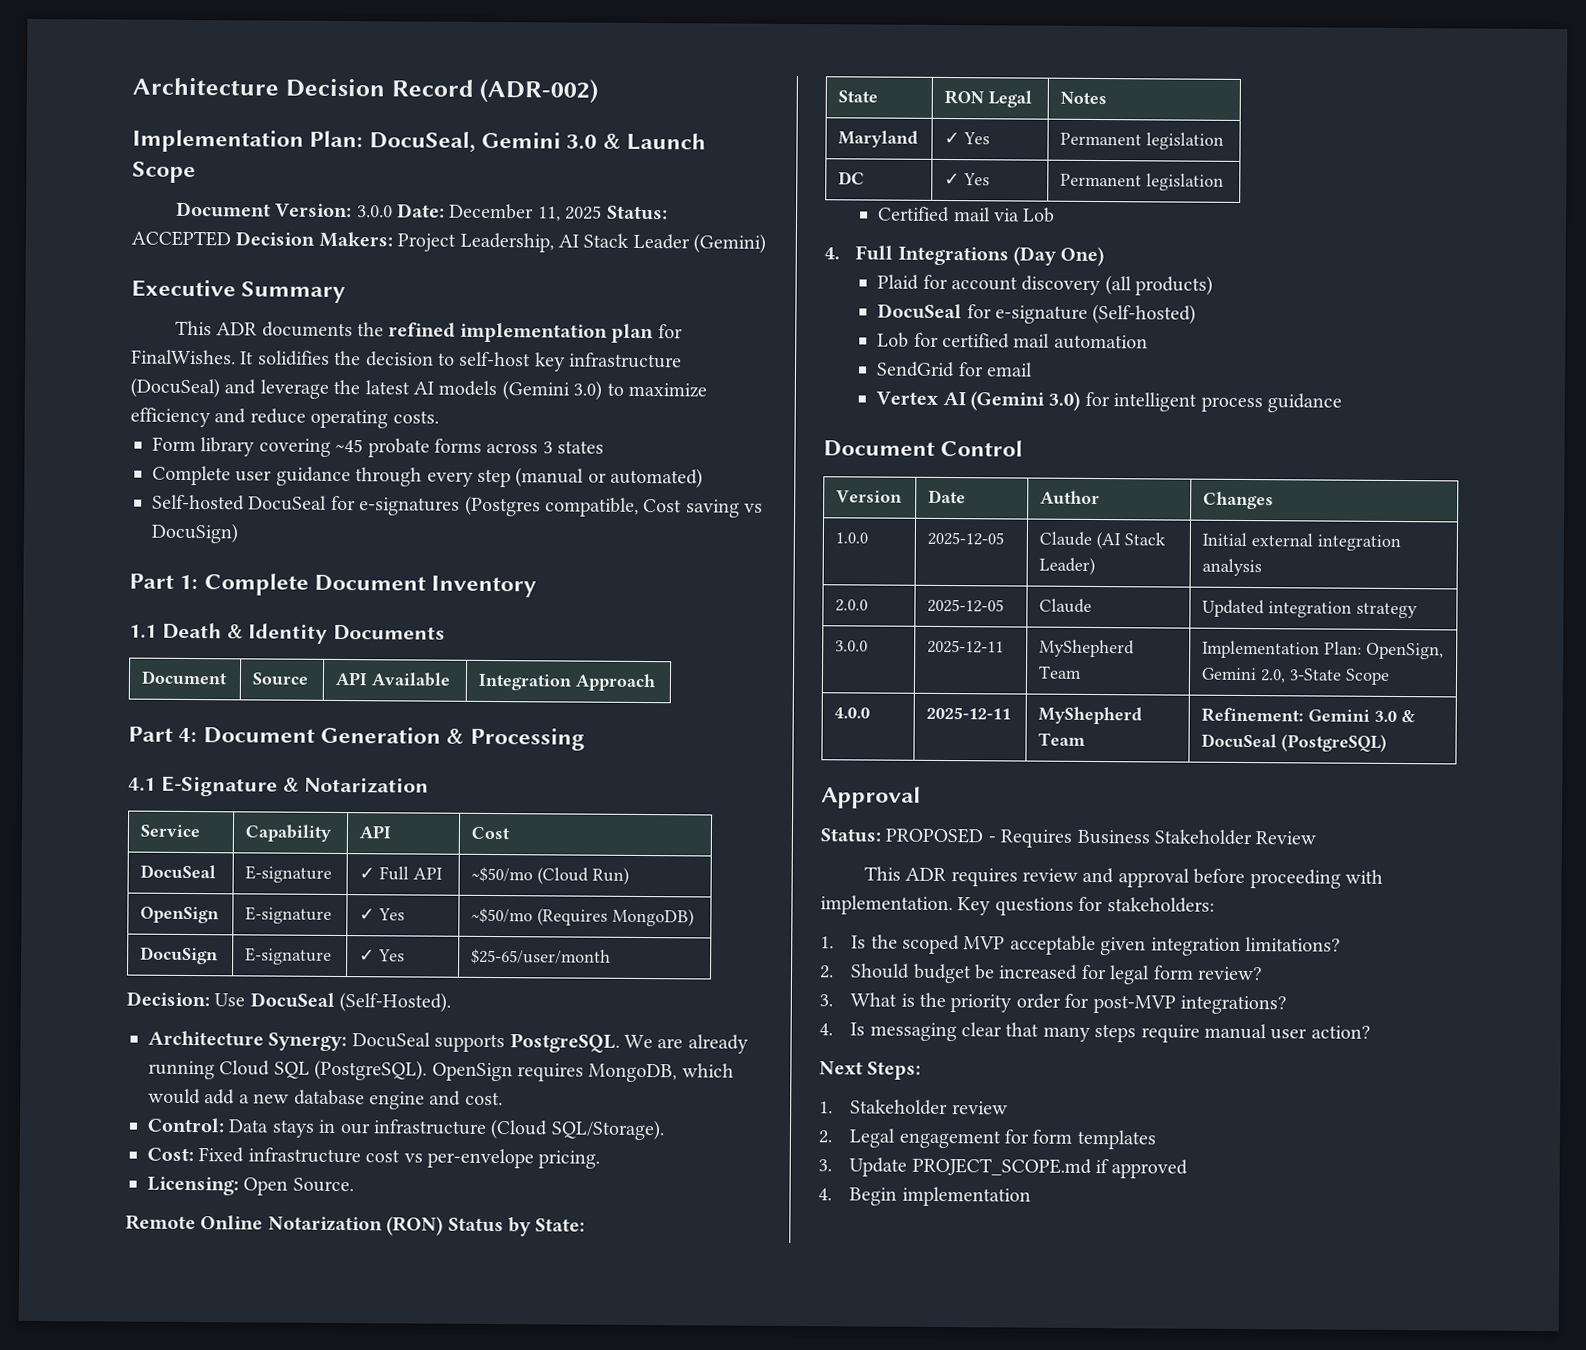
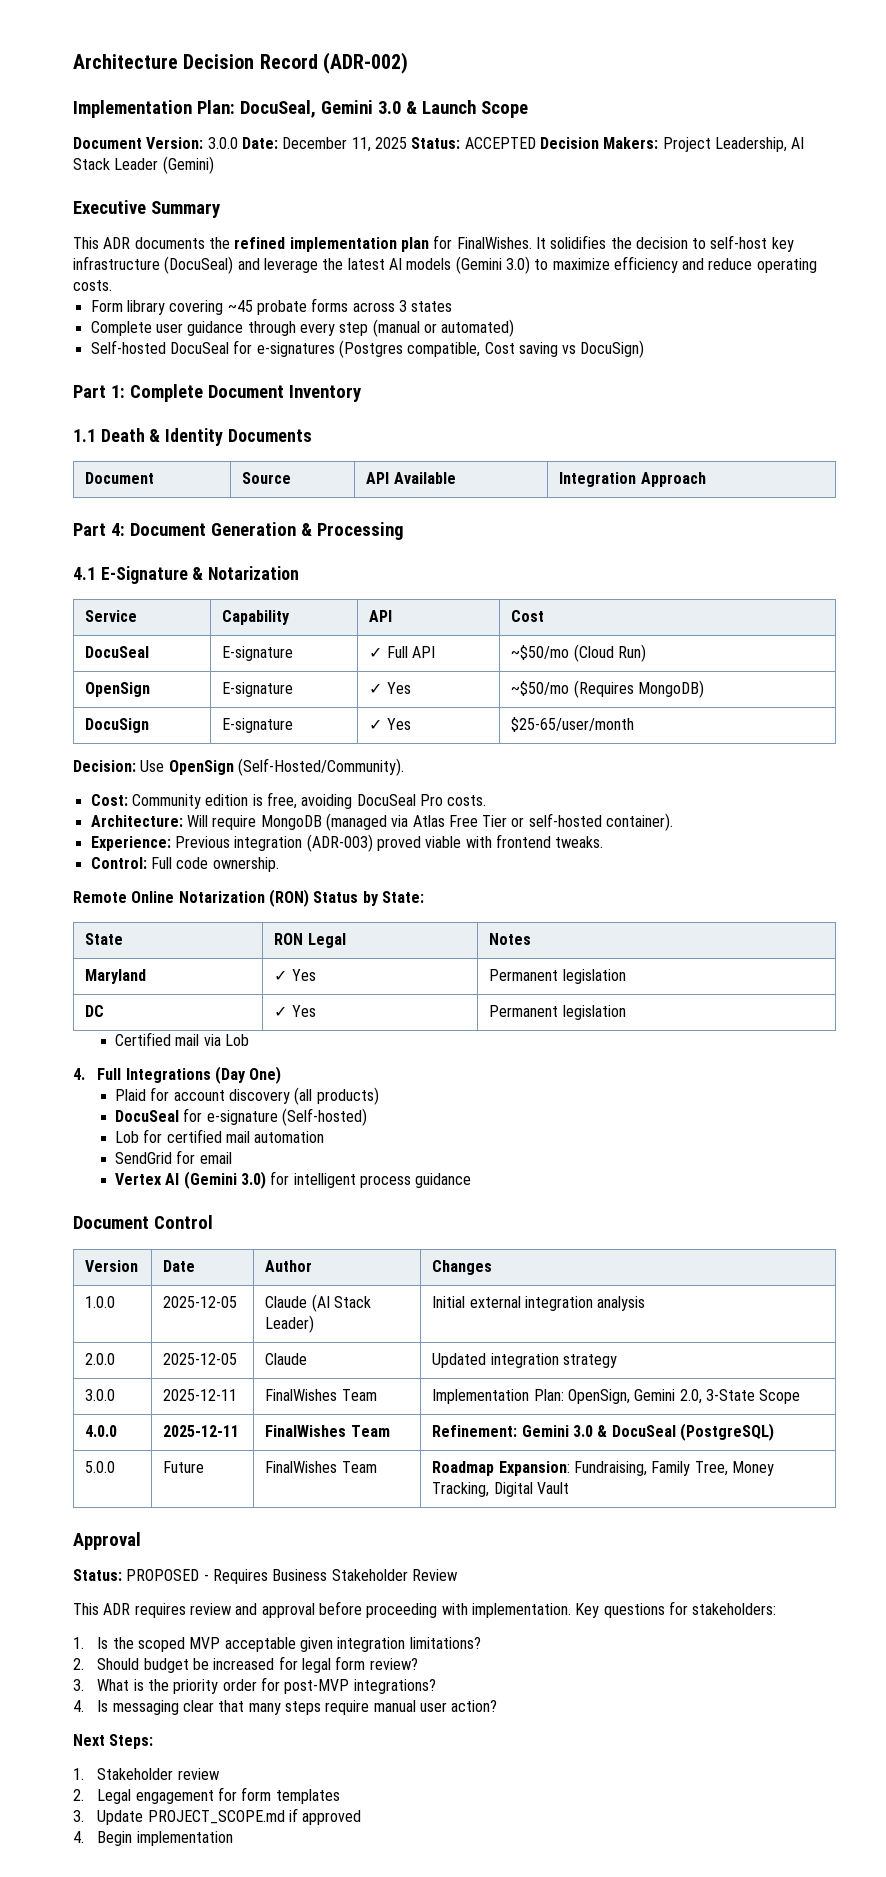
- Decision: Use DocuSeal (Self-Hosted).
- Architecture Synergy: DocuSeal supports PostgreSQL. We are already running Cloud SQL (PostgreSQL). OpenSign requires MongoDB, which would add a new database engine and cost.
- Control: Data stays in our infrastructure (Cloud SQL/Storage).
- Cost: Fixed infrastructure cost vs per-envelope pricing.
- Licensing: Open Source.
+ Decision: Use OpenSign (Self-Hosted/Community).
+ Cost: Community edition is free, avoiding DocuSeal Pro costs.
+ Architecture: Will require MongoDB (managed via Atlas Free Tier or self-hosted container).
+ Experience: Previous integration (ADR-003) proved viable with frontend tweaks.
+ Control: Full code ownership.
- 3.0.0 | 2025-12-11 | MyShepherd Team | Implementation Plan: OpenSign, Gemini 2.0, 3-State Scope
+ 3.0.0 | 2025-12-11 | FinalWishes Team | Implementation Plan: OpenSign, Gemini 2.0, 3-State Scope
- 4.0.0 | 2025-12-11 | MyShepherd Team | Refinement: Gemini 3.0 & DocuSeal (PostgreSQL)
+ 4.0.0 | 2025-12-11 | FinalWishes Team | Refinement: Gemini 3.0 & DocuSeal (PostgreSQL)
+ 5.0.0 | Future | FinalWishes Team | Roadmap Expansion: Fundraising, Family Tree, Money Tracking, Digital Vault

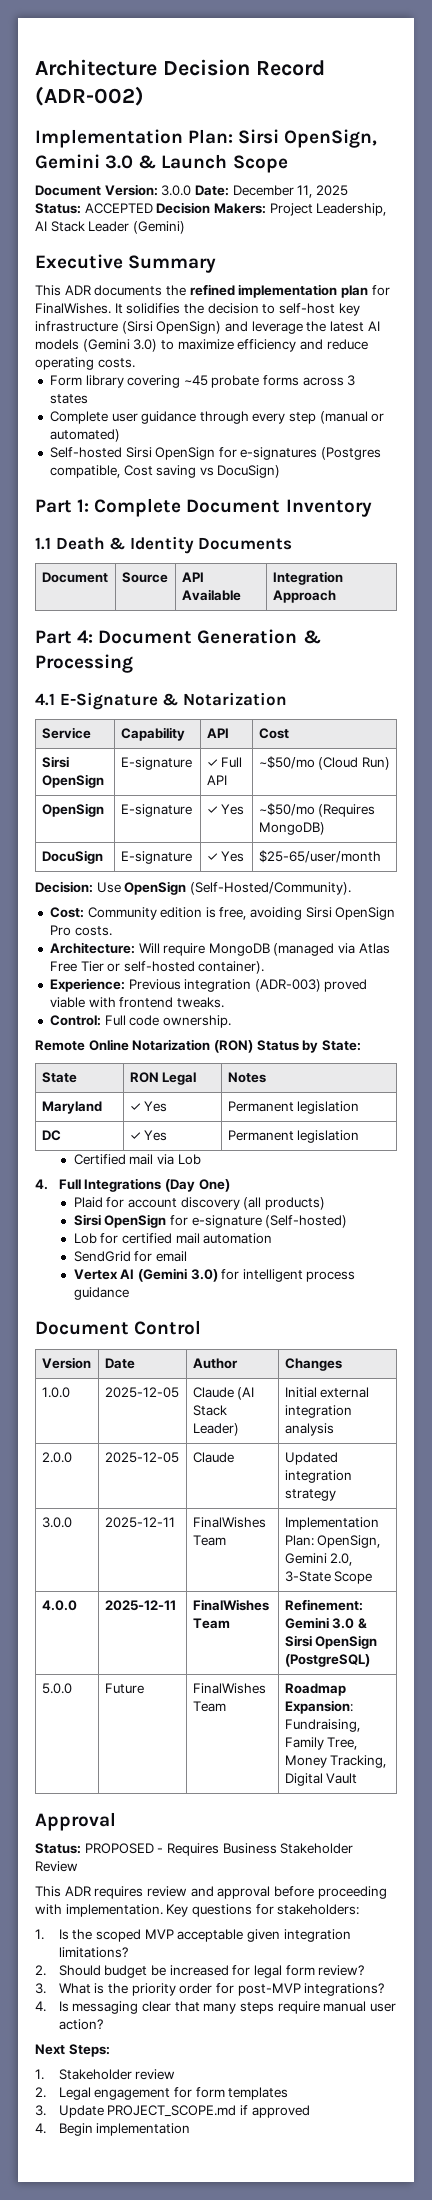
- Implementation Plan: DocuSeal, Gemini 3.0 & Launch Scope
+ Implementation Plan: Sirsi OpenSign, Gemini 3.0 & Launch Scope
- It solidifies the decision to self-host key infrastructure (DocuSeal) and leverage the latest AI models (Gemini 3.0) to maximize efficiency and reduce operating costs.
+ It solidifies the decision to self-host key infrastructure (Sirsi OpenSign) and leverage the latest AI models (Gemini 3.0) to maximize efficiency and reduce operating costs.
- Self-hosted DocuSeal for e-signatures (Postgres compatible, Cost saving vs DocuSign)
+ Self-hosted Sirsi OpenSign for e-signatures (Postgres compatible, Cost saving vs DocuSign)
- DocuSeal | E-signature | ✓ Full API | ~$50/mo (Cloud Run)
+ Sirsi OpenSign | E-signature | ✓ Full API | ~$50/mo (Cloud Run)
- Cost: Community edition is free, avoiding DocuSeal Pro costs.
+ Cost: Community edition is free, avoiding Sirsi OpenSign Pro costs.
- DocuSeal for e-signature (Self-hosted)
+ Sirsi OpenSign for e-signature (Self-hosted)
- 4.0.0 | 2025-12-11 | FinalWishes Team | Refinement: Gemini 3.0 & DocuSeal (PostgreSQL)
+ 4.0.0 | 2025-12-11 | FinalWishes Team | Refinement: Gemini 3.0 & Sirsi OpenSign (PostgreSQL)

